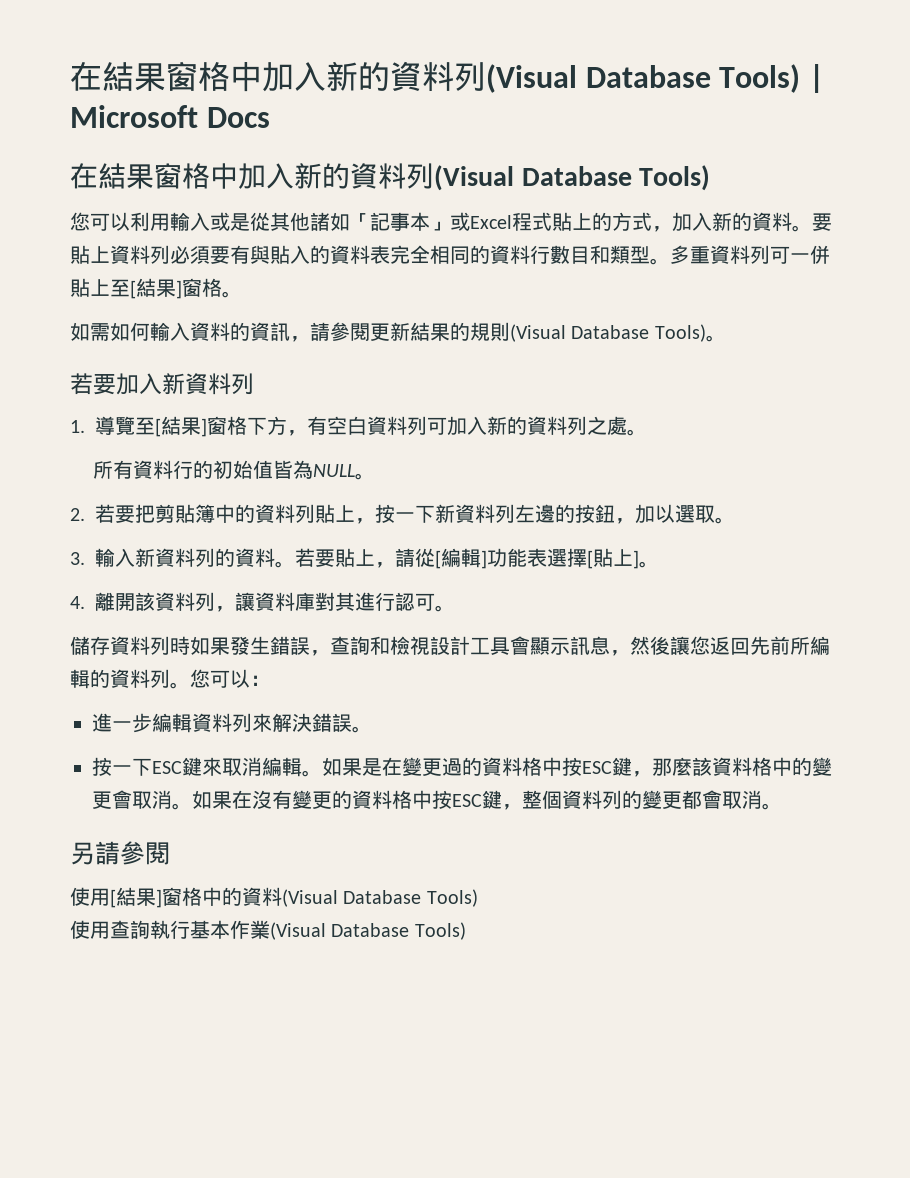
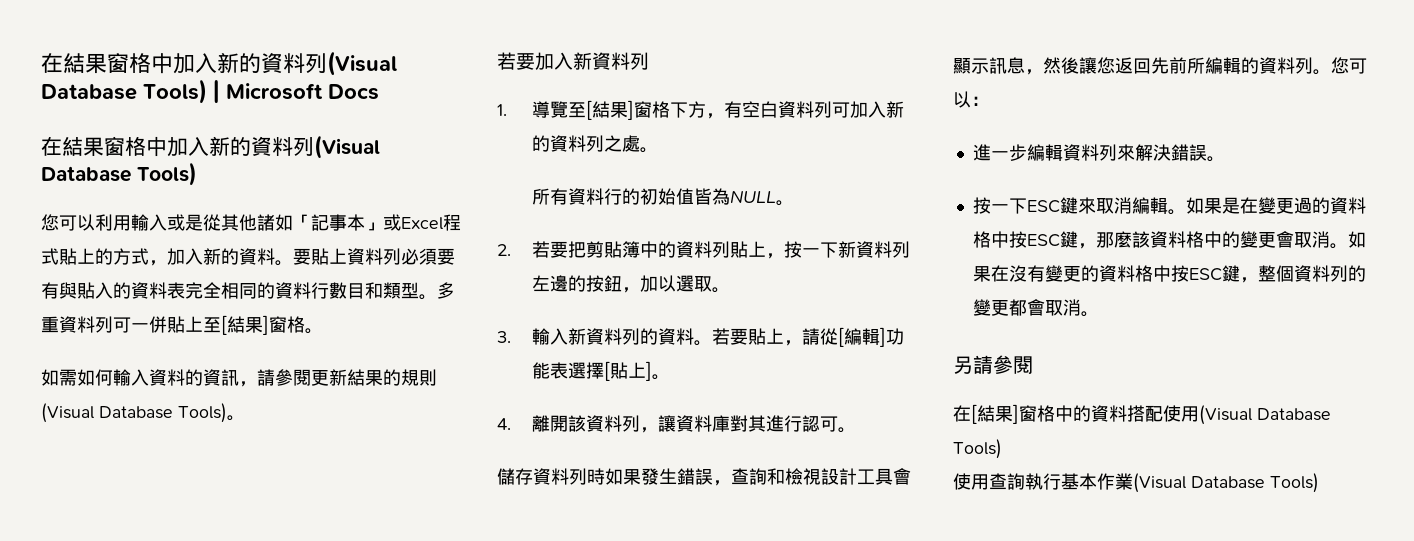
- 使用[結果]窗格中的資料(Visual Database Tools)
+ 在[結果]窗格中的資料搭配使用(Visual Database Tools)

